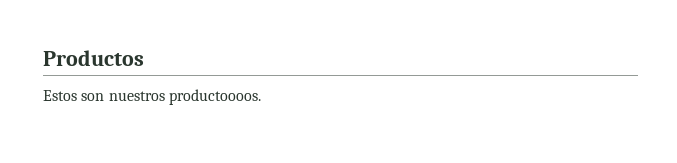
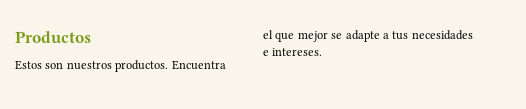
- Estos son nuestros productoooos.
+ Estos son nuestros productos. Encuentra el que mejor se adapte a tus necesidades e intereses.

